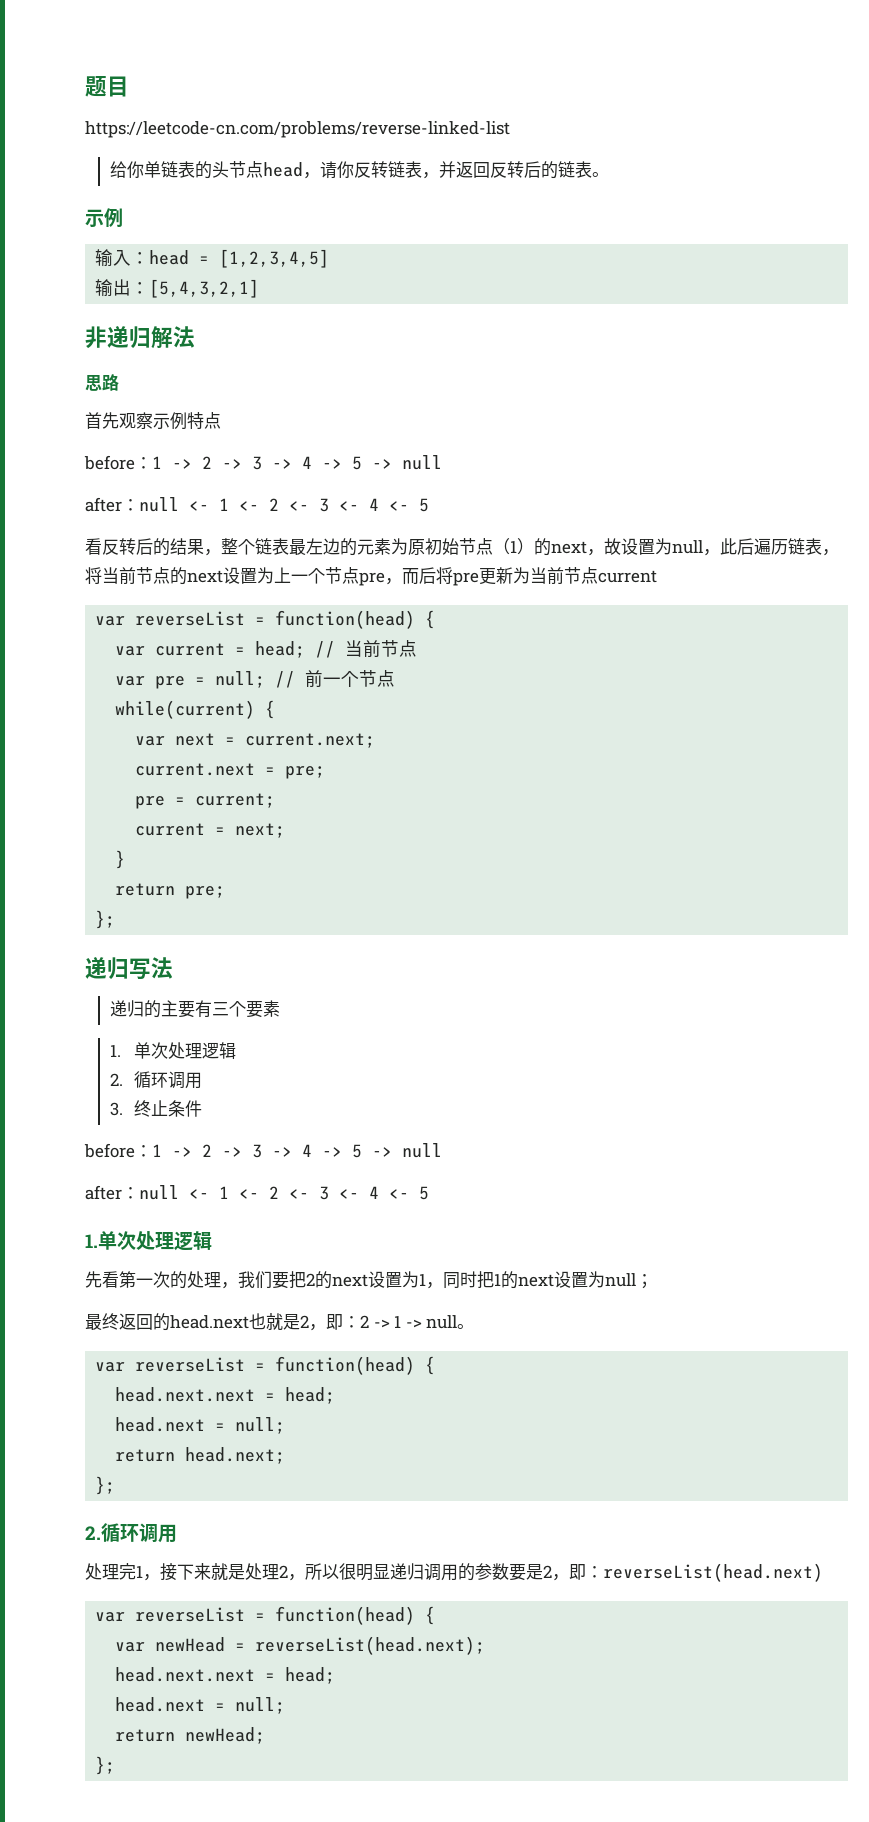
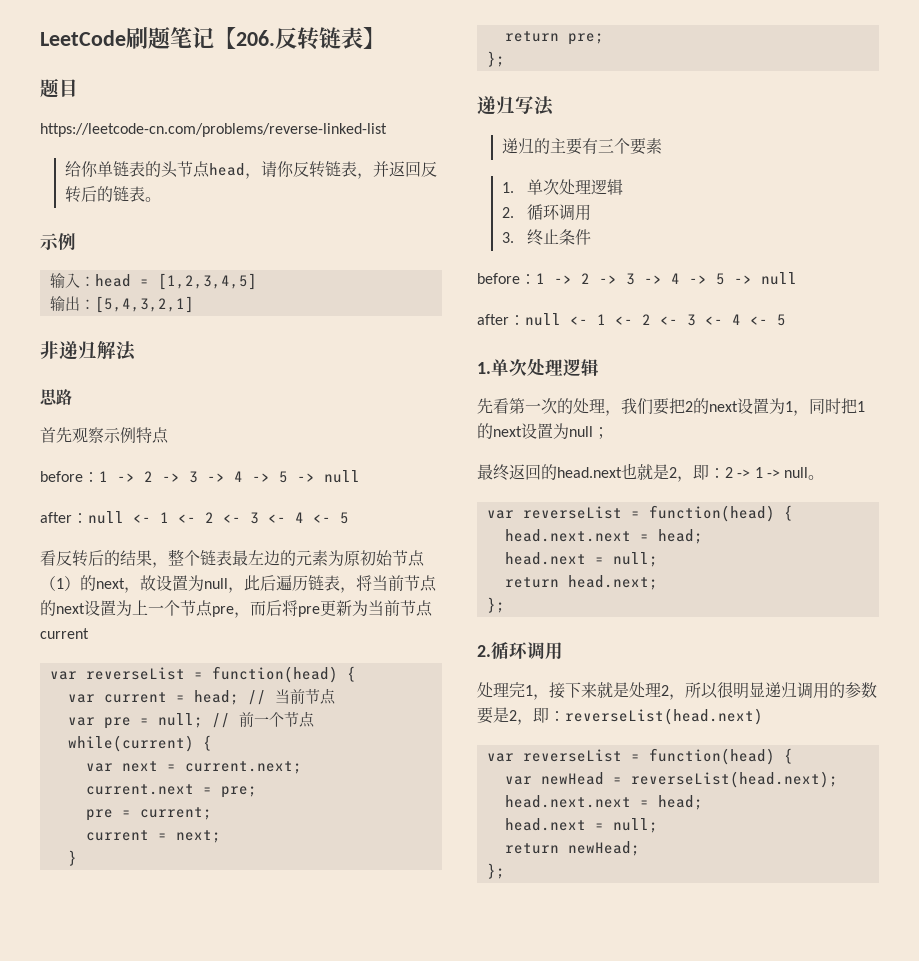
+ LeetCode刷题笔记【206.反转链表】

